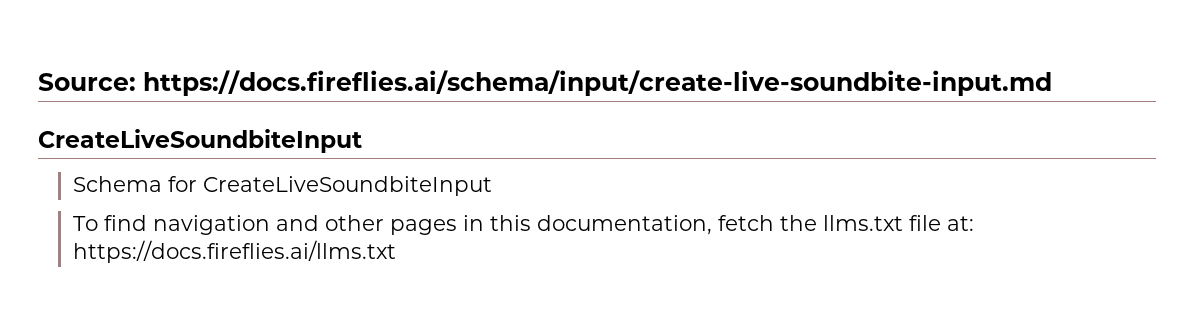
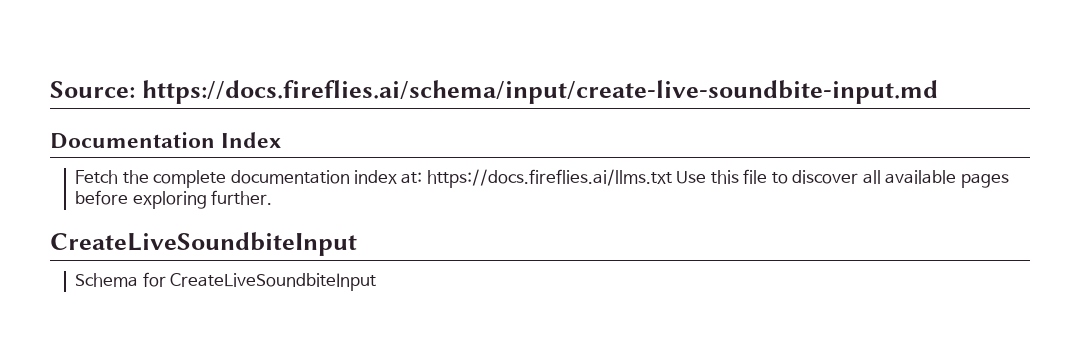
  Source: https://docs.fireflies.ai/schema/input/create-live-soundbite-input.md
+ Documentation Index
+ Fetch the complete documentation index at: https://docs.fireflies.ai/llms.txt Use this file to discover all available pages before exploring further.
  CreateLiveSoundbiteInput
  Schema for CreateLiveSoundbiteInput
- To find navigation and other pages in this documentation, fetch the llms.txt file at: https://docs.fireflies.ai/llms.txt

